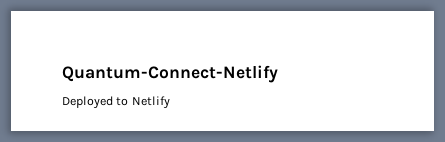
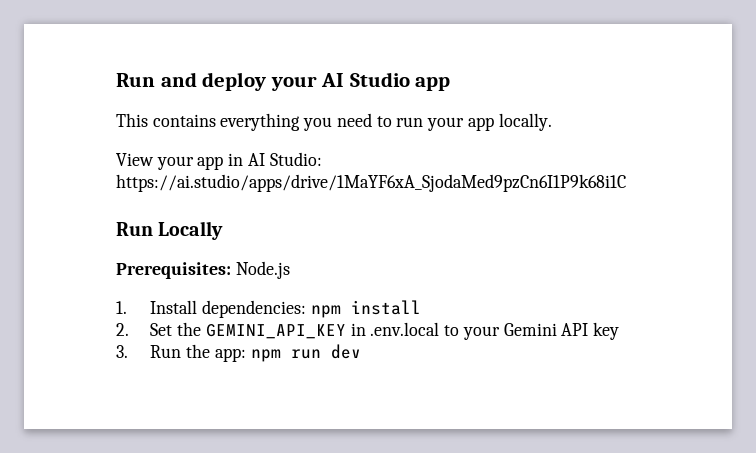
- Quantum-Connect-Netlify
- Deployed to Netlify
+ Run and deploy your AI Studio app
+ This contains everything you need to run your app locally.
+ View your app in AI Studio: https://ai.studio/apps/drive/1MaYF6xA_SjodaMed9pzCn6I1P9k68i1C
+ Run Locally
+ Prerequisites: Node.js
+ 1. Install dependencies: npm install
+ 2. Set the GEMINI_API_KEY in .env.local to your Gemini API key
+ 3. Run the app: npm run dev

